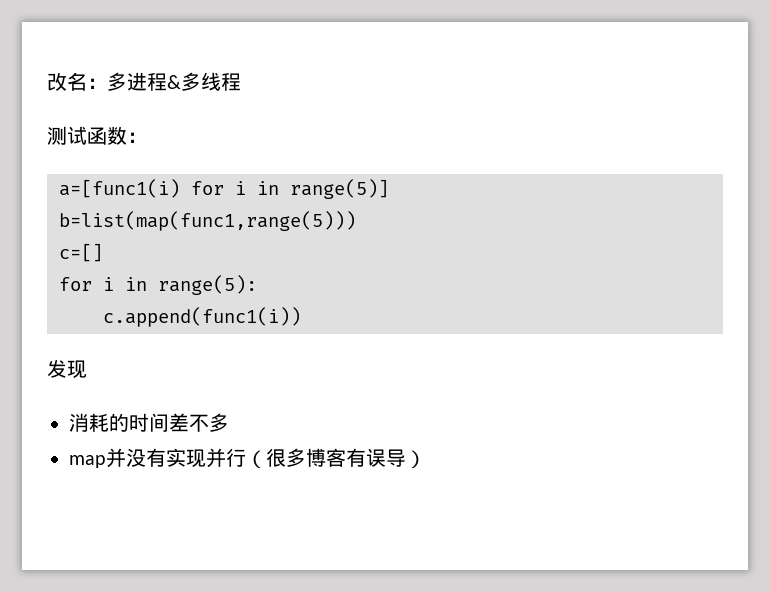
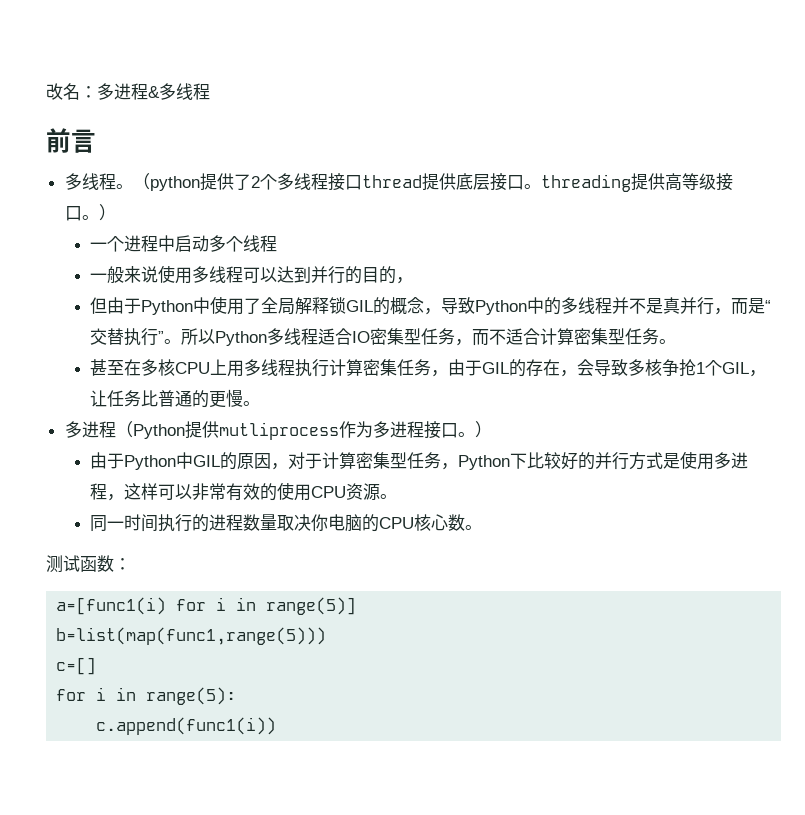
+ 前言
+ 多线程。（python提供了2个多线程接口thread提供底层接口。threading提供高等级接口。）
+ 一个进程中启动多个线程
+ 一般来说使用多线程可以达到并行的目的，
+ 但由于Python中使用了全局解释锁GIL的概念，导致Python中的多线程并不是真并行，而是“交替执行”。所以Python多线程适合IO密集型任务，而不适合计算密集型任务。
+ 甚至在多核CPU上用多线程执行计算密集任务，由于GIL的存在，会导致多核争抢1个GIL，让任务比普通的更慢。
+ 多进程（Python提供mutliprocess作为多进程接口。）
+ 由于Python中GIL的原因，对于计算密集型任务，Python下比较好的并行方式是使用多进程，这样可以非常有效的使用CPU资源。
+ 同一时间执行的进程数量取决你电脑的CPU核心数。
- 发现
- 消耗的时间差不多
- map并没有实现并行（很多博客有误导）

